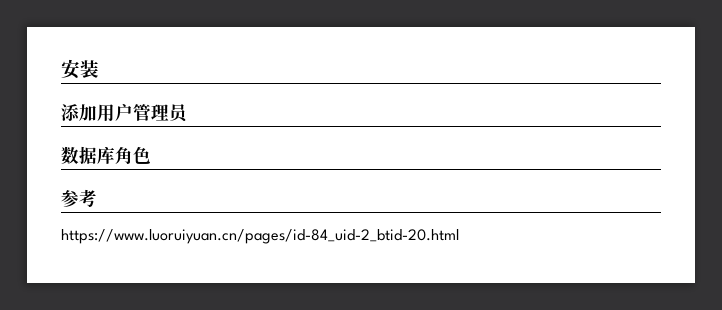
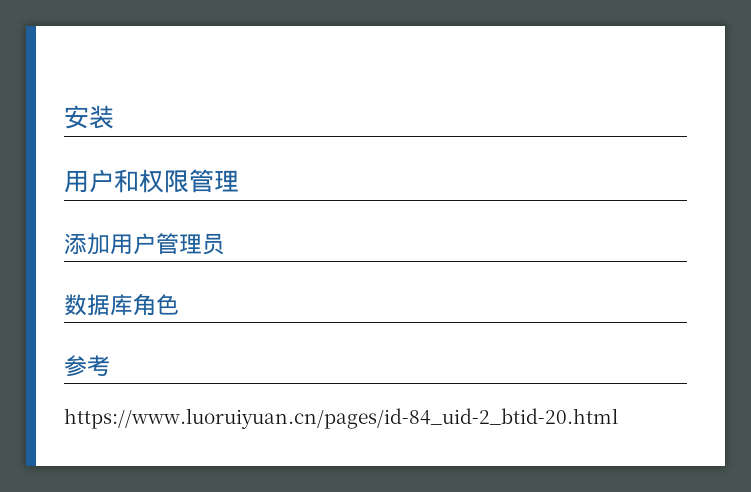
+ 用户和权限管理

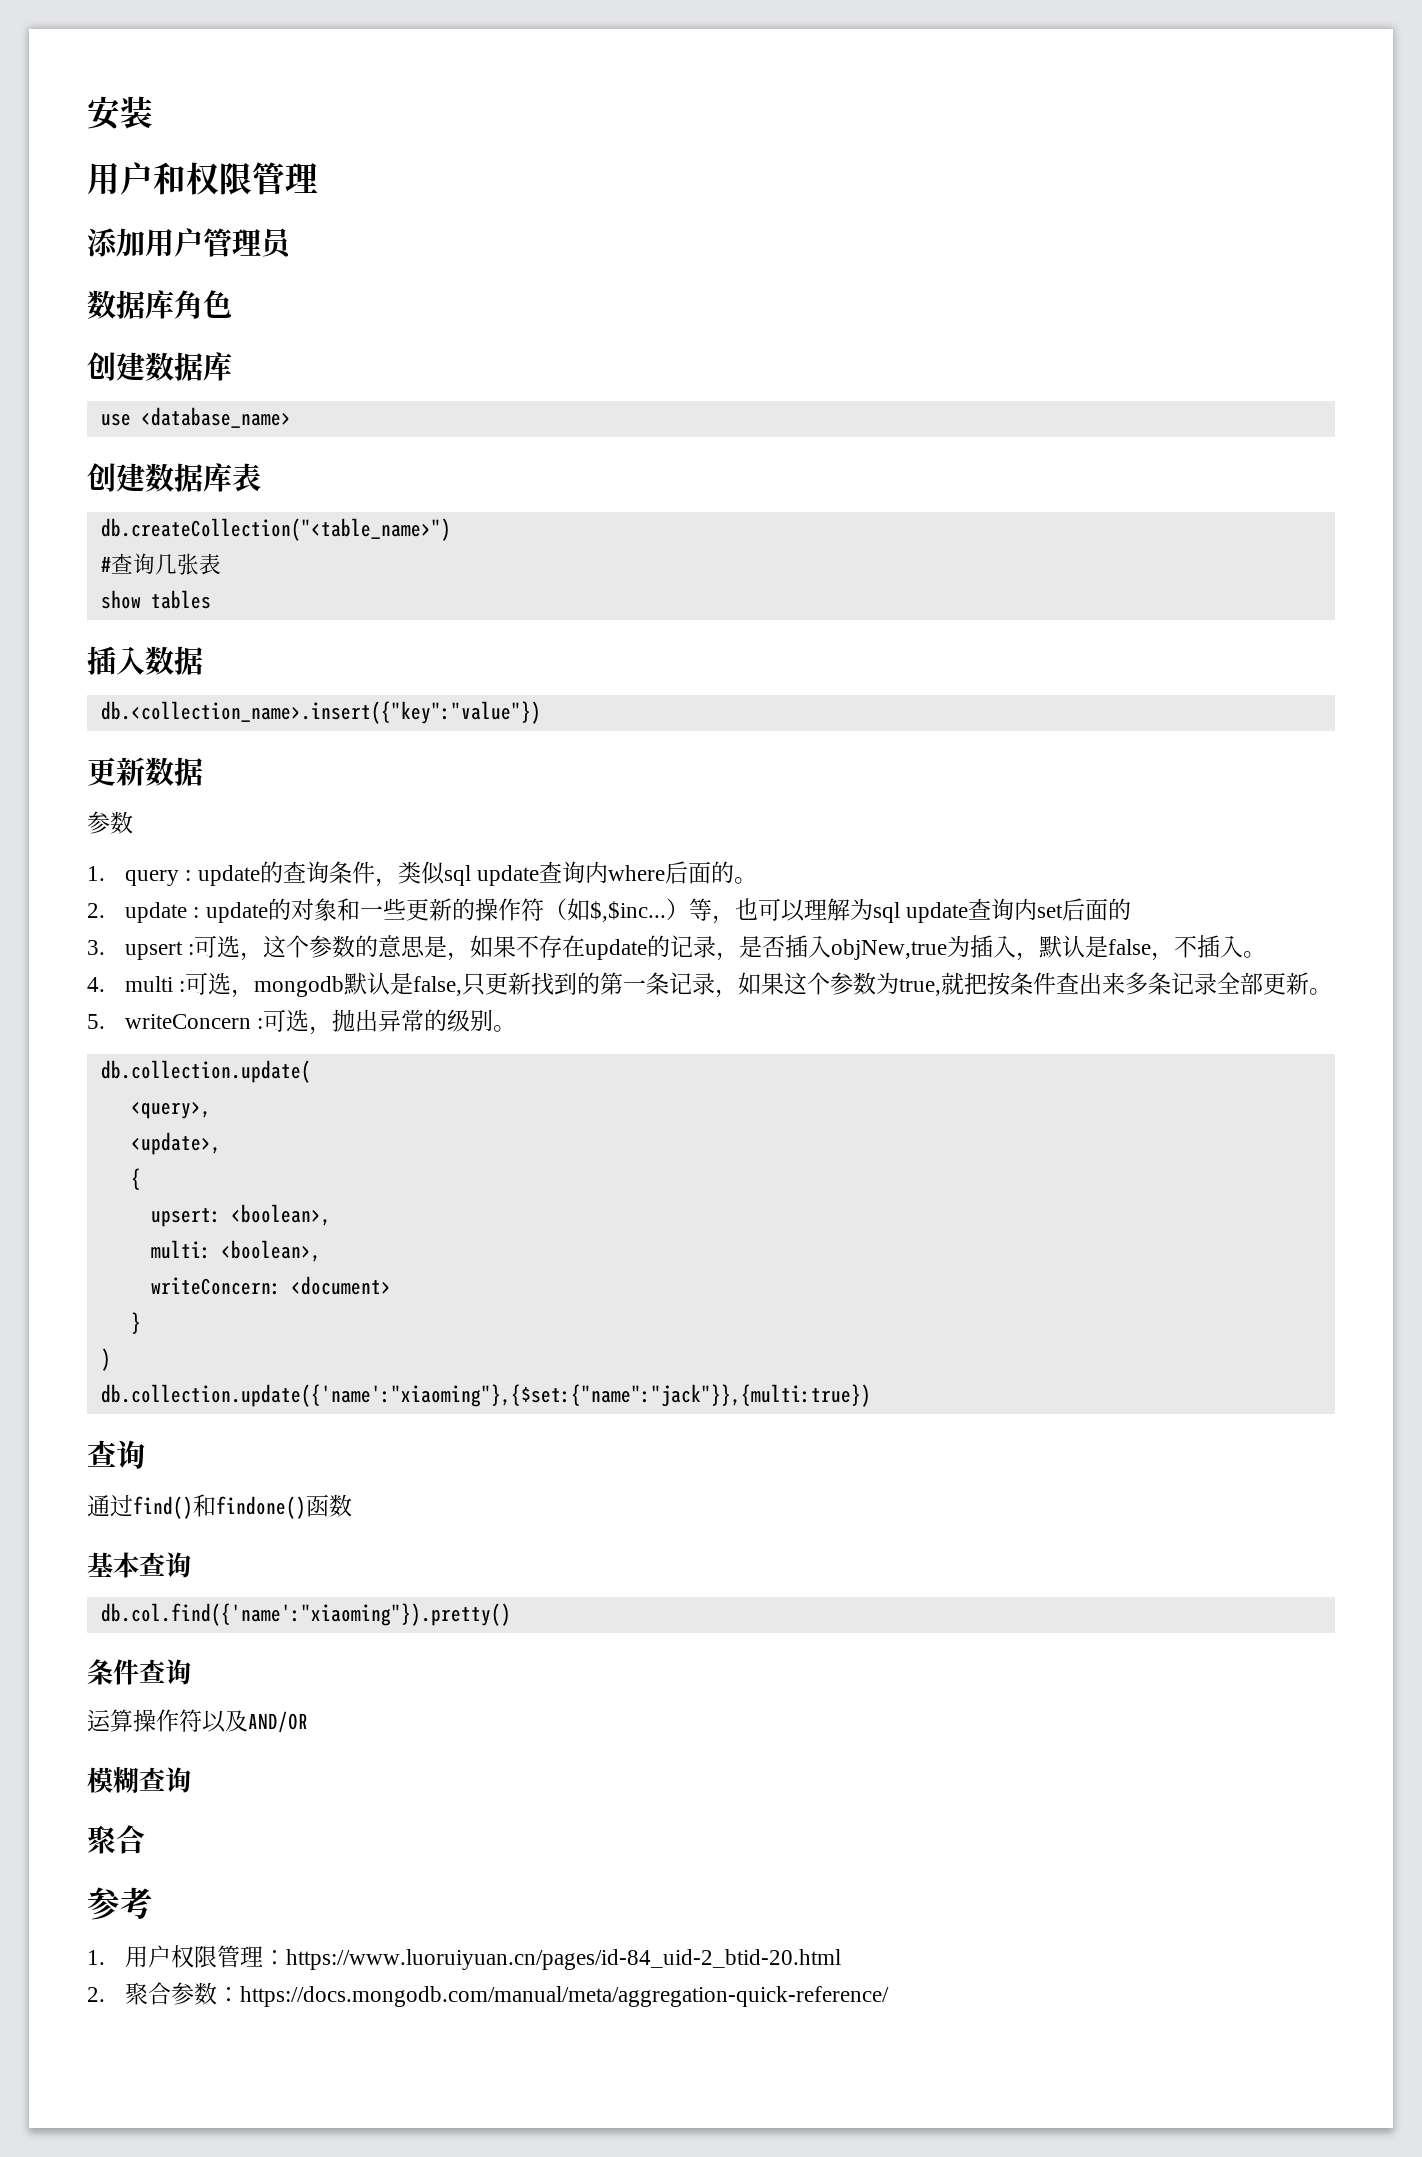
  数据库角色
+ 创建数据库
+ use <database_name>
+ 创建数据库表
+ db.createCollection("<table_name>")
+ #查询几张表
+ show tables
+ 插入数据
+ db.<collection_name>.insert({"key":"value"})
+ 更新数据
+ 参数
+ 1. query : update的查询条件，类似sql update查询内where后面的。
+ 2. update : update的对象和一些更新的操作符（如$,$inc...）等，也可以理解为sql update查询内set后面的
+ 3. upsert :可选，这个参数的意思是，如果不存在update的记录，是否插入objNew,true为插入，默认是false，不插入。
+ 4. multi :可选，mongodb默认是false,只更新找到的第一条记录，如果这个参数为true,就把按条件查出来多条记录全部更新。
+ 5. writeConcern :可选，抛出异常的级别。
+ db.collection.update(
+ <query>,
+ <update>,
+ {
+ upsert: <boolean>,
+ multi: <boolean>,
+ writeConcern: <document>
+ }
+ )
+ db.collection.update({'name':"xiaoming"},{$set:{"name":"jack"}},{multi:true})
+ 查询
+ 通过find()和findone()函数
+ 基本查询
+ db.col.find({'name':"xiaoming"}).pretty()
+ 条件查询
+ 运算操作符以及AND/OR
+ 模糊查询
+ 聚合
  参考
- https://www.luoruiyuan.cn/pages/id-84_uid-2_btid-20.html
+ 1.用户权限管理：https://www.luoruiyuan.cn/pages/id-84_uid-2_btid-20.html
+ 2.聚合参数：https://docs.mongodb.com/manual/meta/aggregation-quick-reference/

